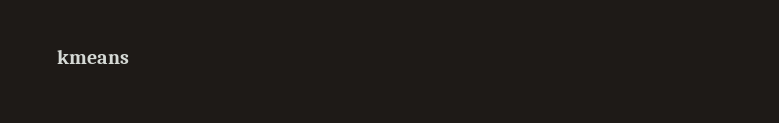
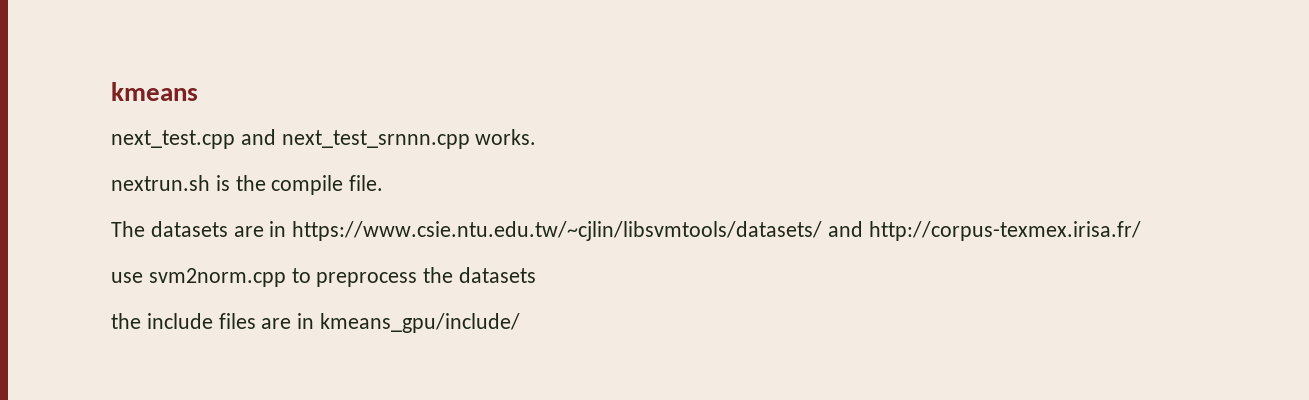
+ next_test.cpp and next_test_srnnn.cpp works.
+ nextrun.sh is the compile file.
+ The datasets are in https://www.csie.ntu.edu.tw/~cjlin/libsvmtools/datasets/ and http://corpus-texmex.irisa.fr/
+ use svm2norm.cpp to preprocess the datasets
+ the include files are in kmeans_gpu/include/

